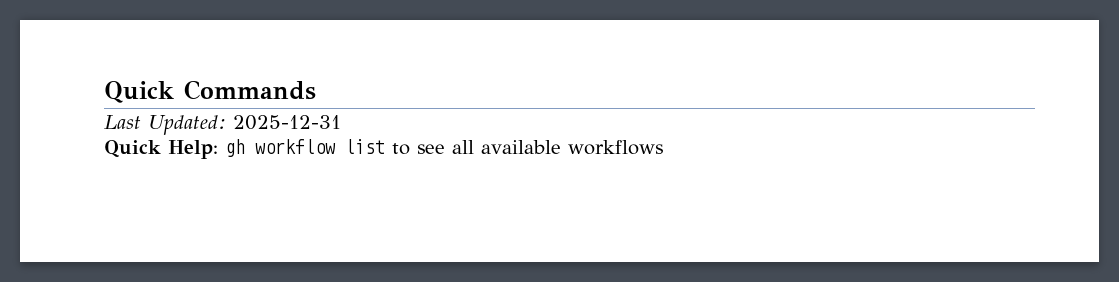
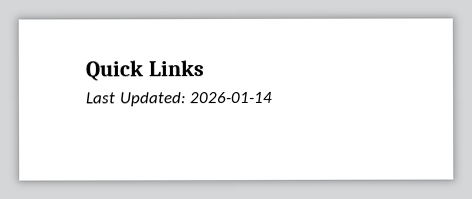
- Quick Commands
+ Quick Links
- Last Updated: 2025-12-31
- Quick Help: gh workflow list to see all available workflows
+ Last Updated: 2026-01-14

